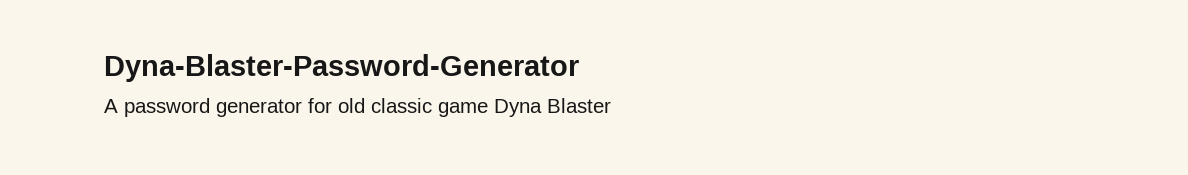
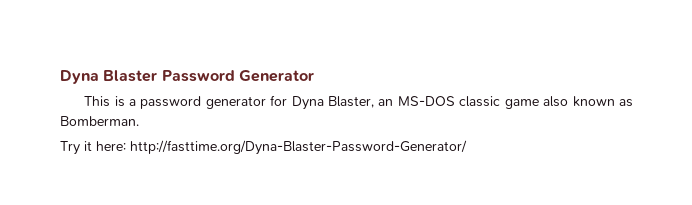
- Dyna-Blaster-Password-Generator
- A password generator for old classic game Dyna Blaster
+ Dyna Blaster Password Generator
+ This is a password generator for Dyna Blaster, an MS-DOS classic game also known as Bomberman.
+ Try it here: http://fasttime.org/Dyna-Blaster-Password-Generator/

